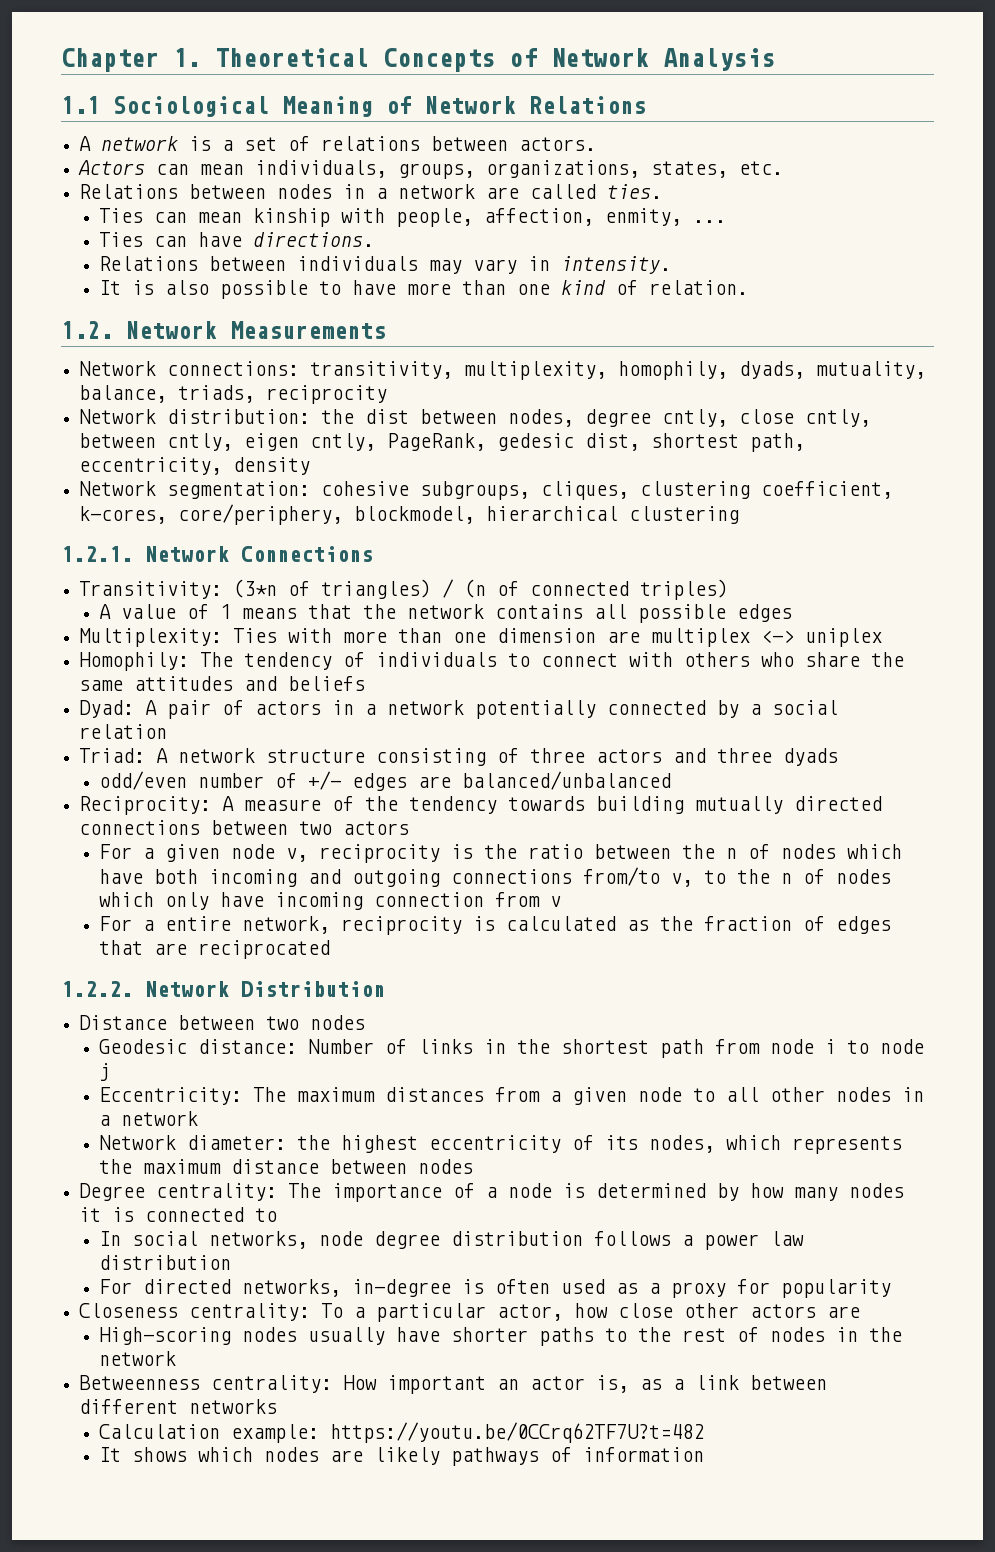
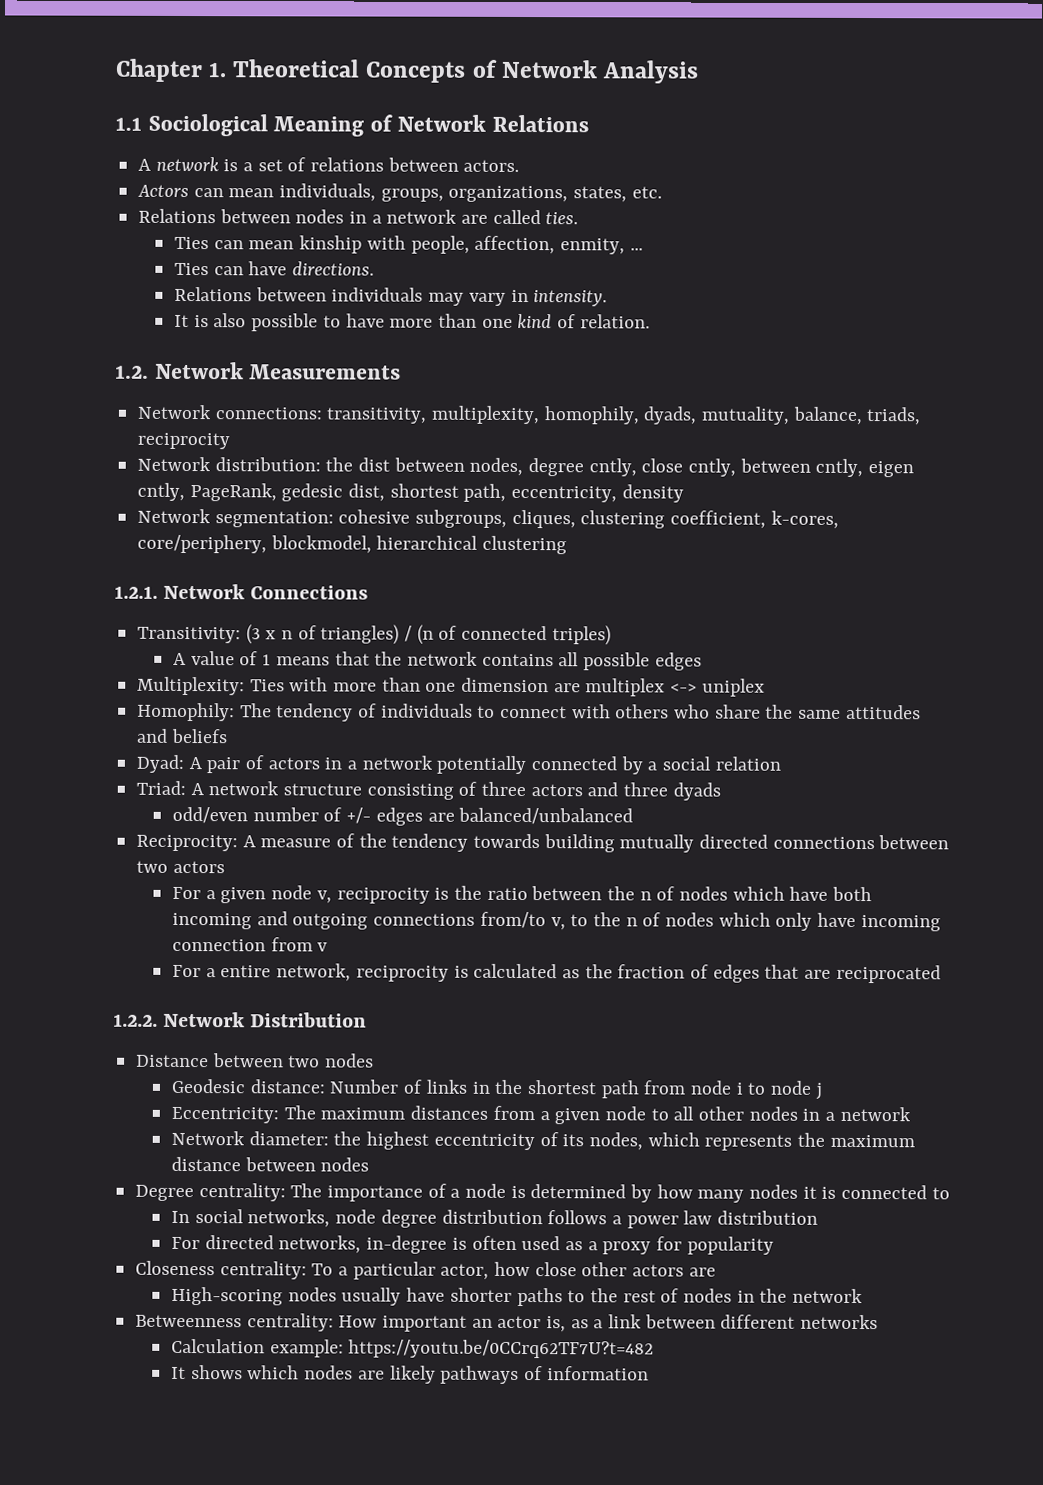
- Transitivity: (3*n of triangles) / (n of connected triples)
+ Transitivity: (3 x n of triangles) / (n of connected triples)

